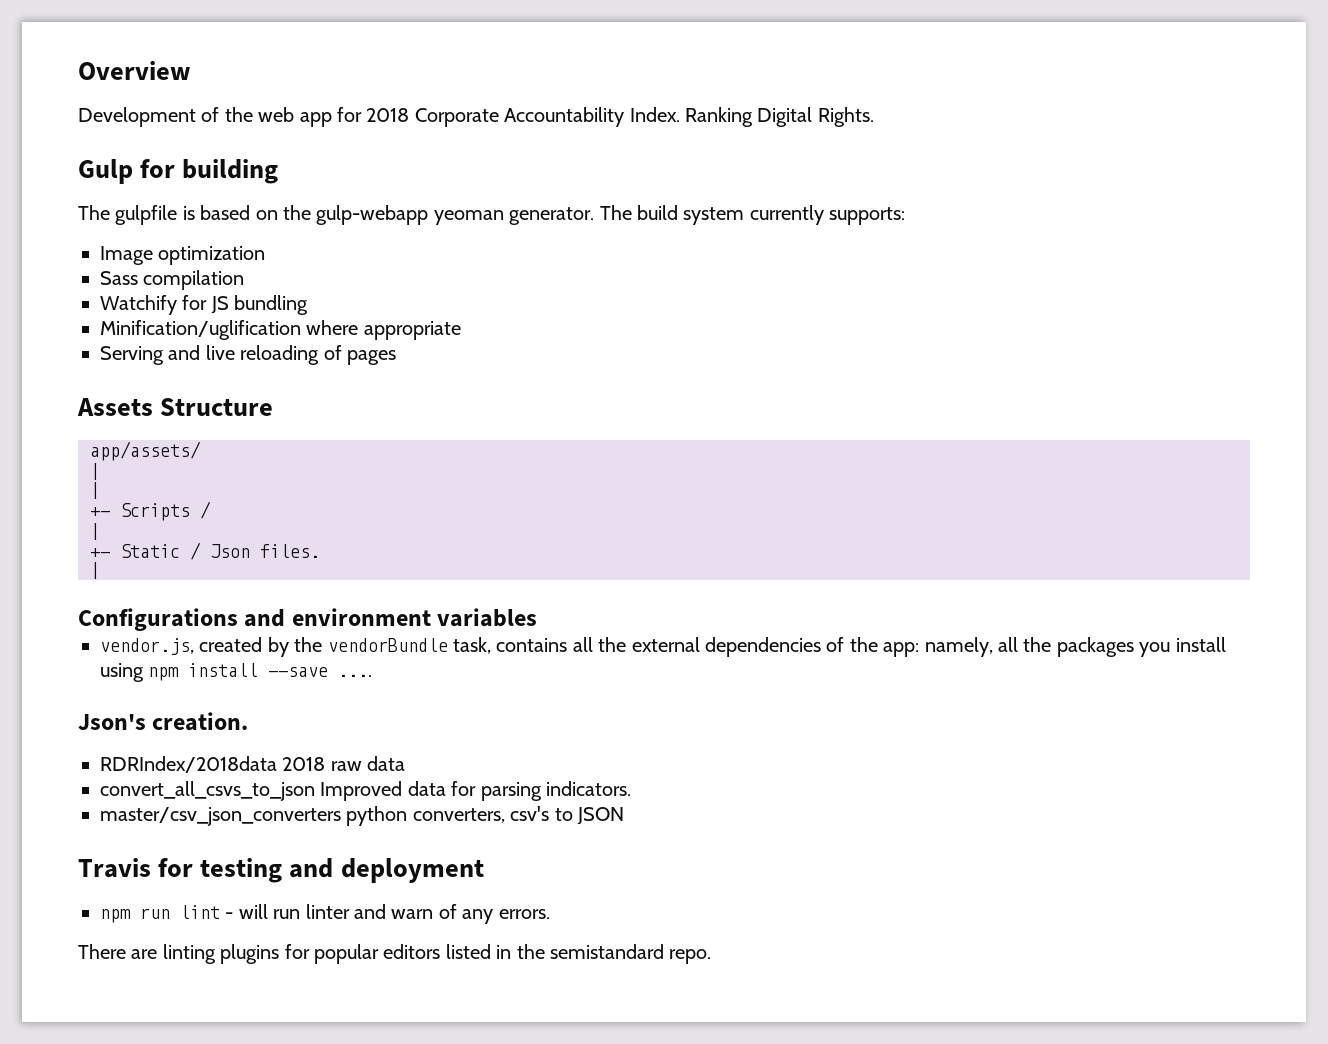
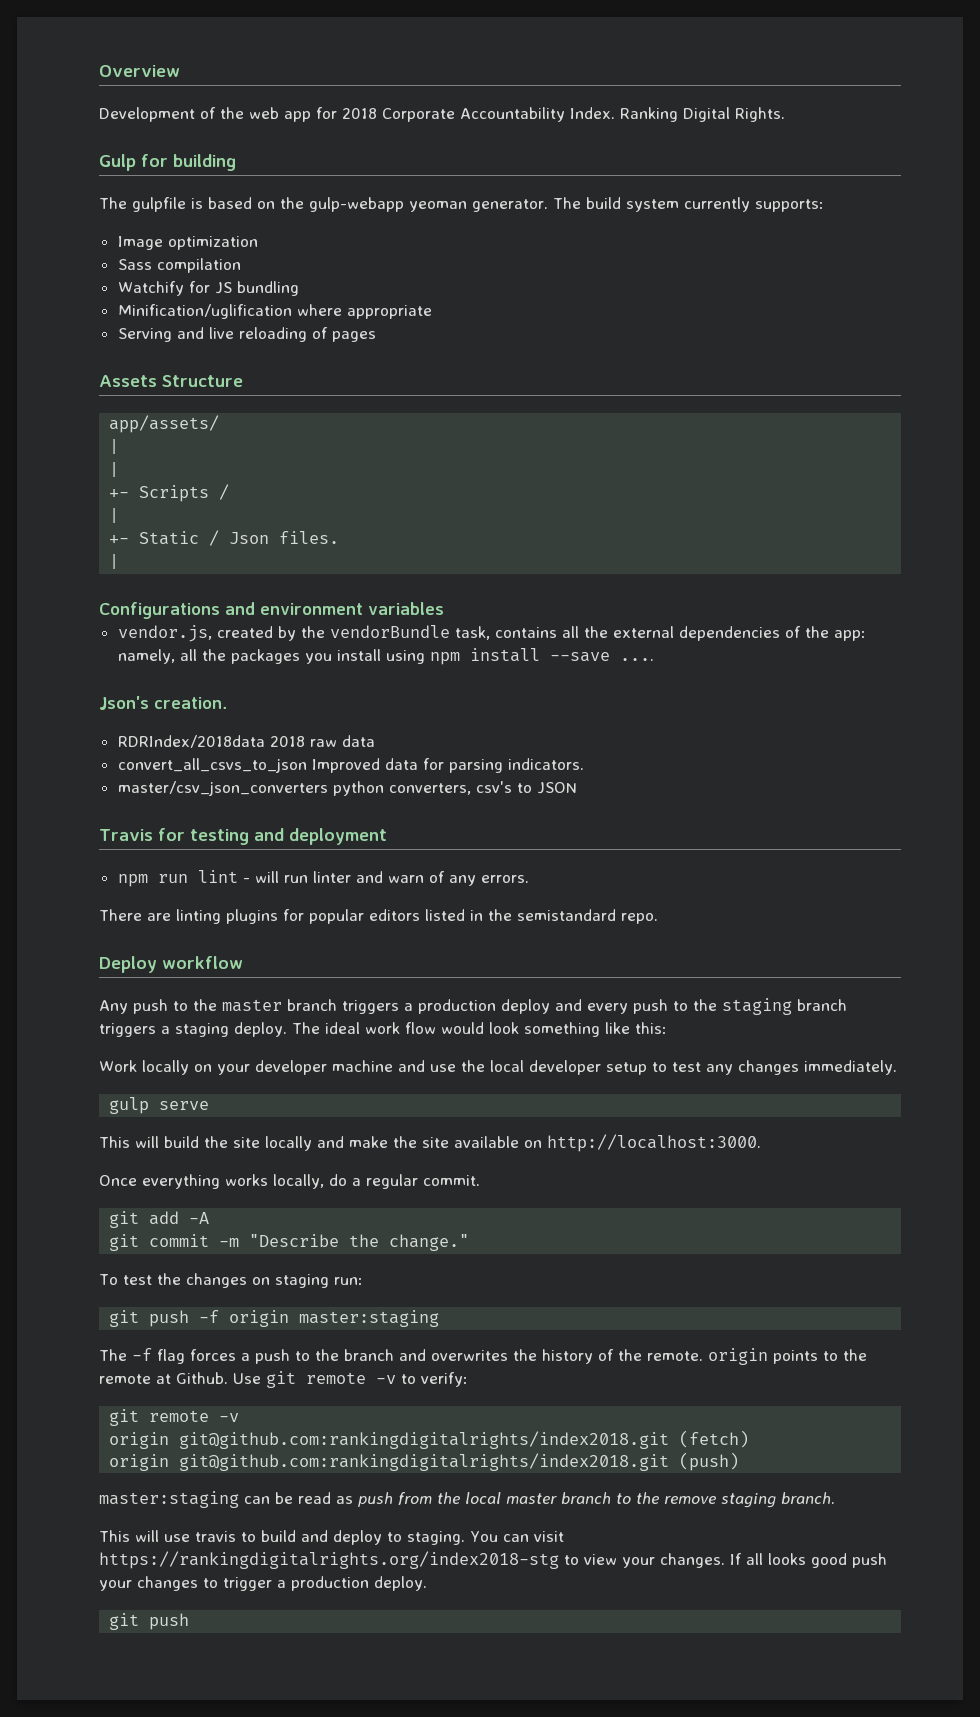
+ Deploy workflow
+ Any push to the master branch triggers a production deploy and every push to the staging branch triggers a staging deploy. The ideal work flow would look something like this:
+ Work locally on your developer machine and use the local developer setup to test any changes immediately.
+ gulp serve
+ This will build the site locally and make the site available on http://localhost:3000.
+ Once everything works locally, do a regular commit.
+ git add -A
+ git commit -m "Describe the change."
+ To test the changes on staging run:
+ git push -f origin master:staging
+ The -f flag forces a push to the branch and overwrites the history of the remote. origin points to the remote at Github. Use git remote -v to verify:
+ git remote -v
+ origin git@github.com:rankingdigitalrights/index2018.git (fetch)
+ origin git@github.com:rankingdigitalrights/index2018.git (push)
+ master:staging can be read as push from the local master branch to the remove staging branch.
+ This will use travis to build and deploy to staging. You can visit https://rankingdigitalrights.org/index2018-stg to view your changes. If all looks good push your changes to trigger a production deploy.
+ git push

